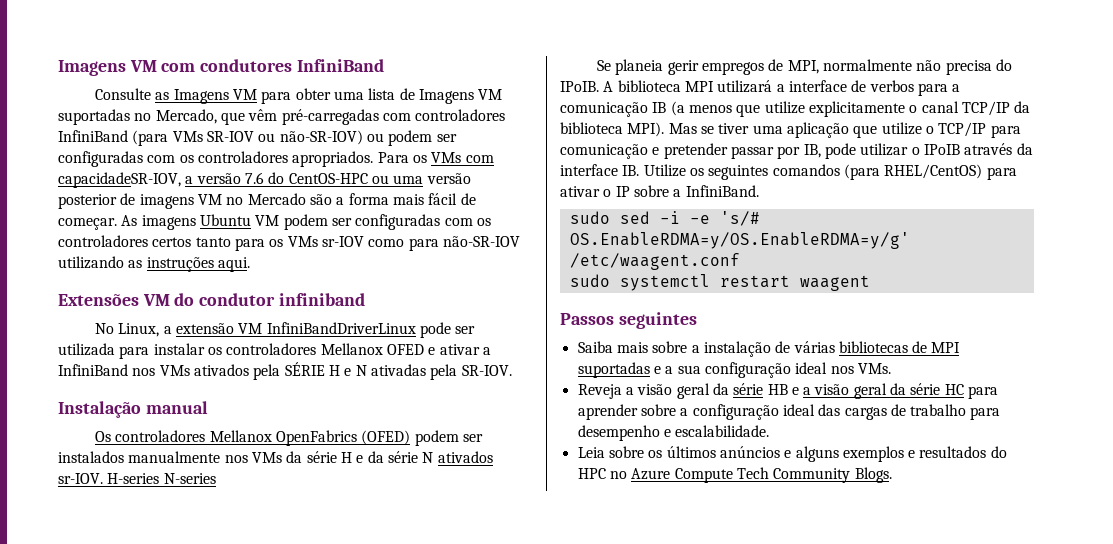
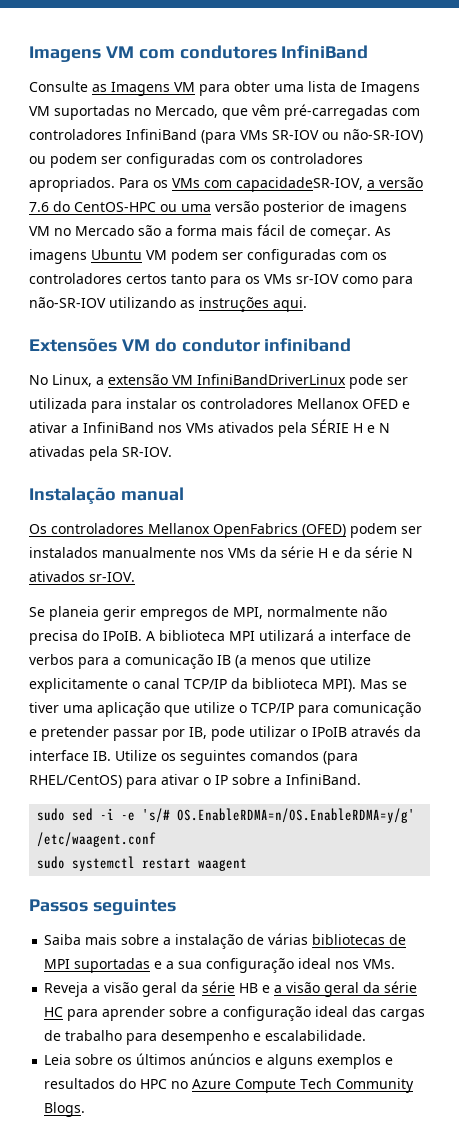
- H-series N-series
- sudo sed -i -e 's/# OS.EnableRDMA=y/OS.EnableRDMA=y/g' /etc/waagent.conf
+ sudo sed -i -e 's/# OS.EnableRDMA=n/OS.EnableRDMA=y/g' /etc/waagent.conf

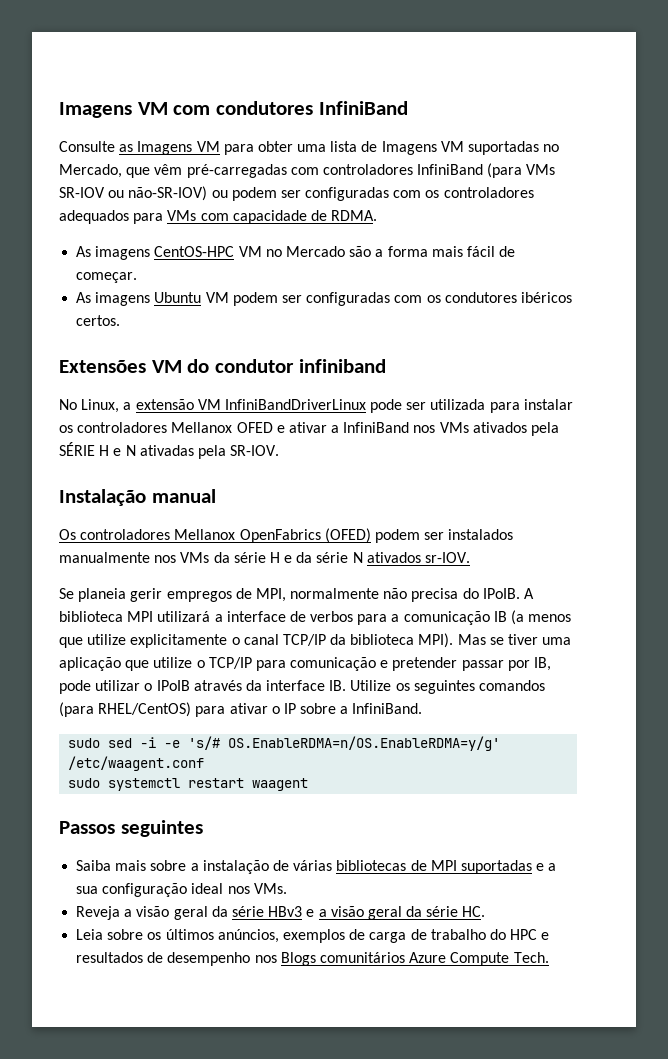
- Consulte as Imagens VM para obter uma lista de Imagens VM suportadas no Mercado, que vêm pré-carregadas com controladores InfiniBand (para VMs SR-IOV ou não-SR-IOV) ou podem ser configuradas com os controladores apropriados. Para os VMs com capacidadeSR-IOV, a versão 7.6 do CentOS-HPC ou uma versão posterior de imagens VM no Mercado são a forma mais fácil de começar. As imagens Ubuntu VM podem ser configuradas com os controladores certos tanto para os VMs sr-IOV como para não-SR-IOV utilizando as instruções aqui.
+ Consulte as Imagens VM para obter uma lista de Imagens VM suportadas no Mercado, que vêm pré-carregadas com controladores InfiniBand (para VMs SR-IOV ou não-SR-IOV) ou podem ser configuradas com os controladores adequados para VMs com capacidade de RDMA.
+ As imagens CentOS-HPC VM no Mercado são a forma mais fácil de começar.
+ As imagens Ubuntu VM podem ser configuradas com os condutores ibéricos certos.
- Reveja a visão geral da série HB e a visão geral da série HC para aprender sobre a configuração ideal das cargas de trabalho para desempenho e escalabilidade.
- Leia sobre os últimos anúncios e alguns exemplos e resultados do HPC no Azure Compute Tech Community Blogs.
+ Reveja a visão geral da série HBv3 e a visão geral da série HC.
+ Leia sobre os últimos anúncios, exemplos de carga de trabalho do HPC e resultados de desempenho nos Blogs comunitários Azure Compute Tech.

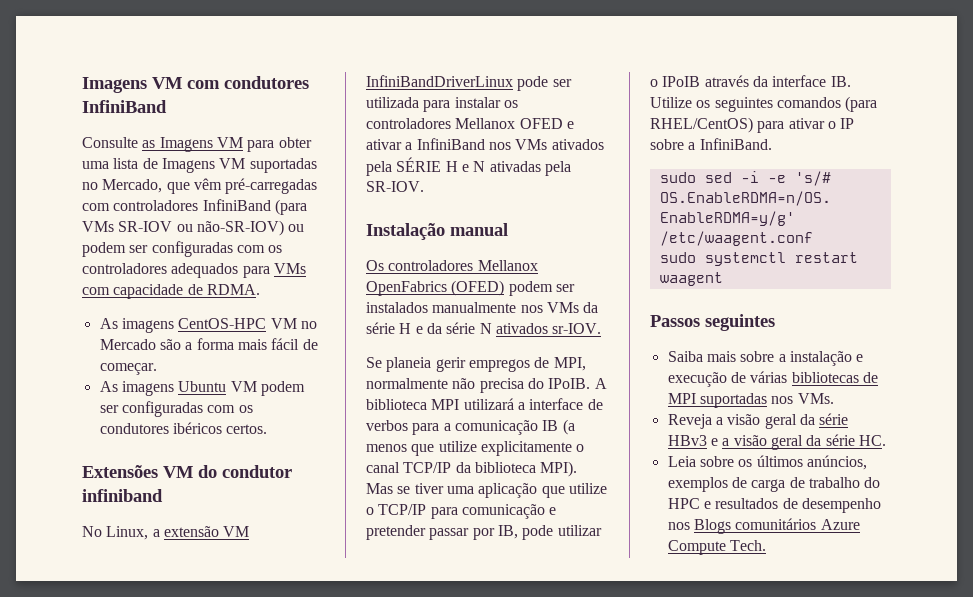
- Saiba mais sobre a instalação de várias bibliotecas de MPI suportadas e a sua configuração ideal nos VMs.
+ Saiba mais sobre a instalação e execução de várias bibliotecas de MPI suportadas nos VMs.

